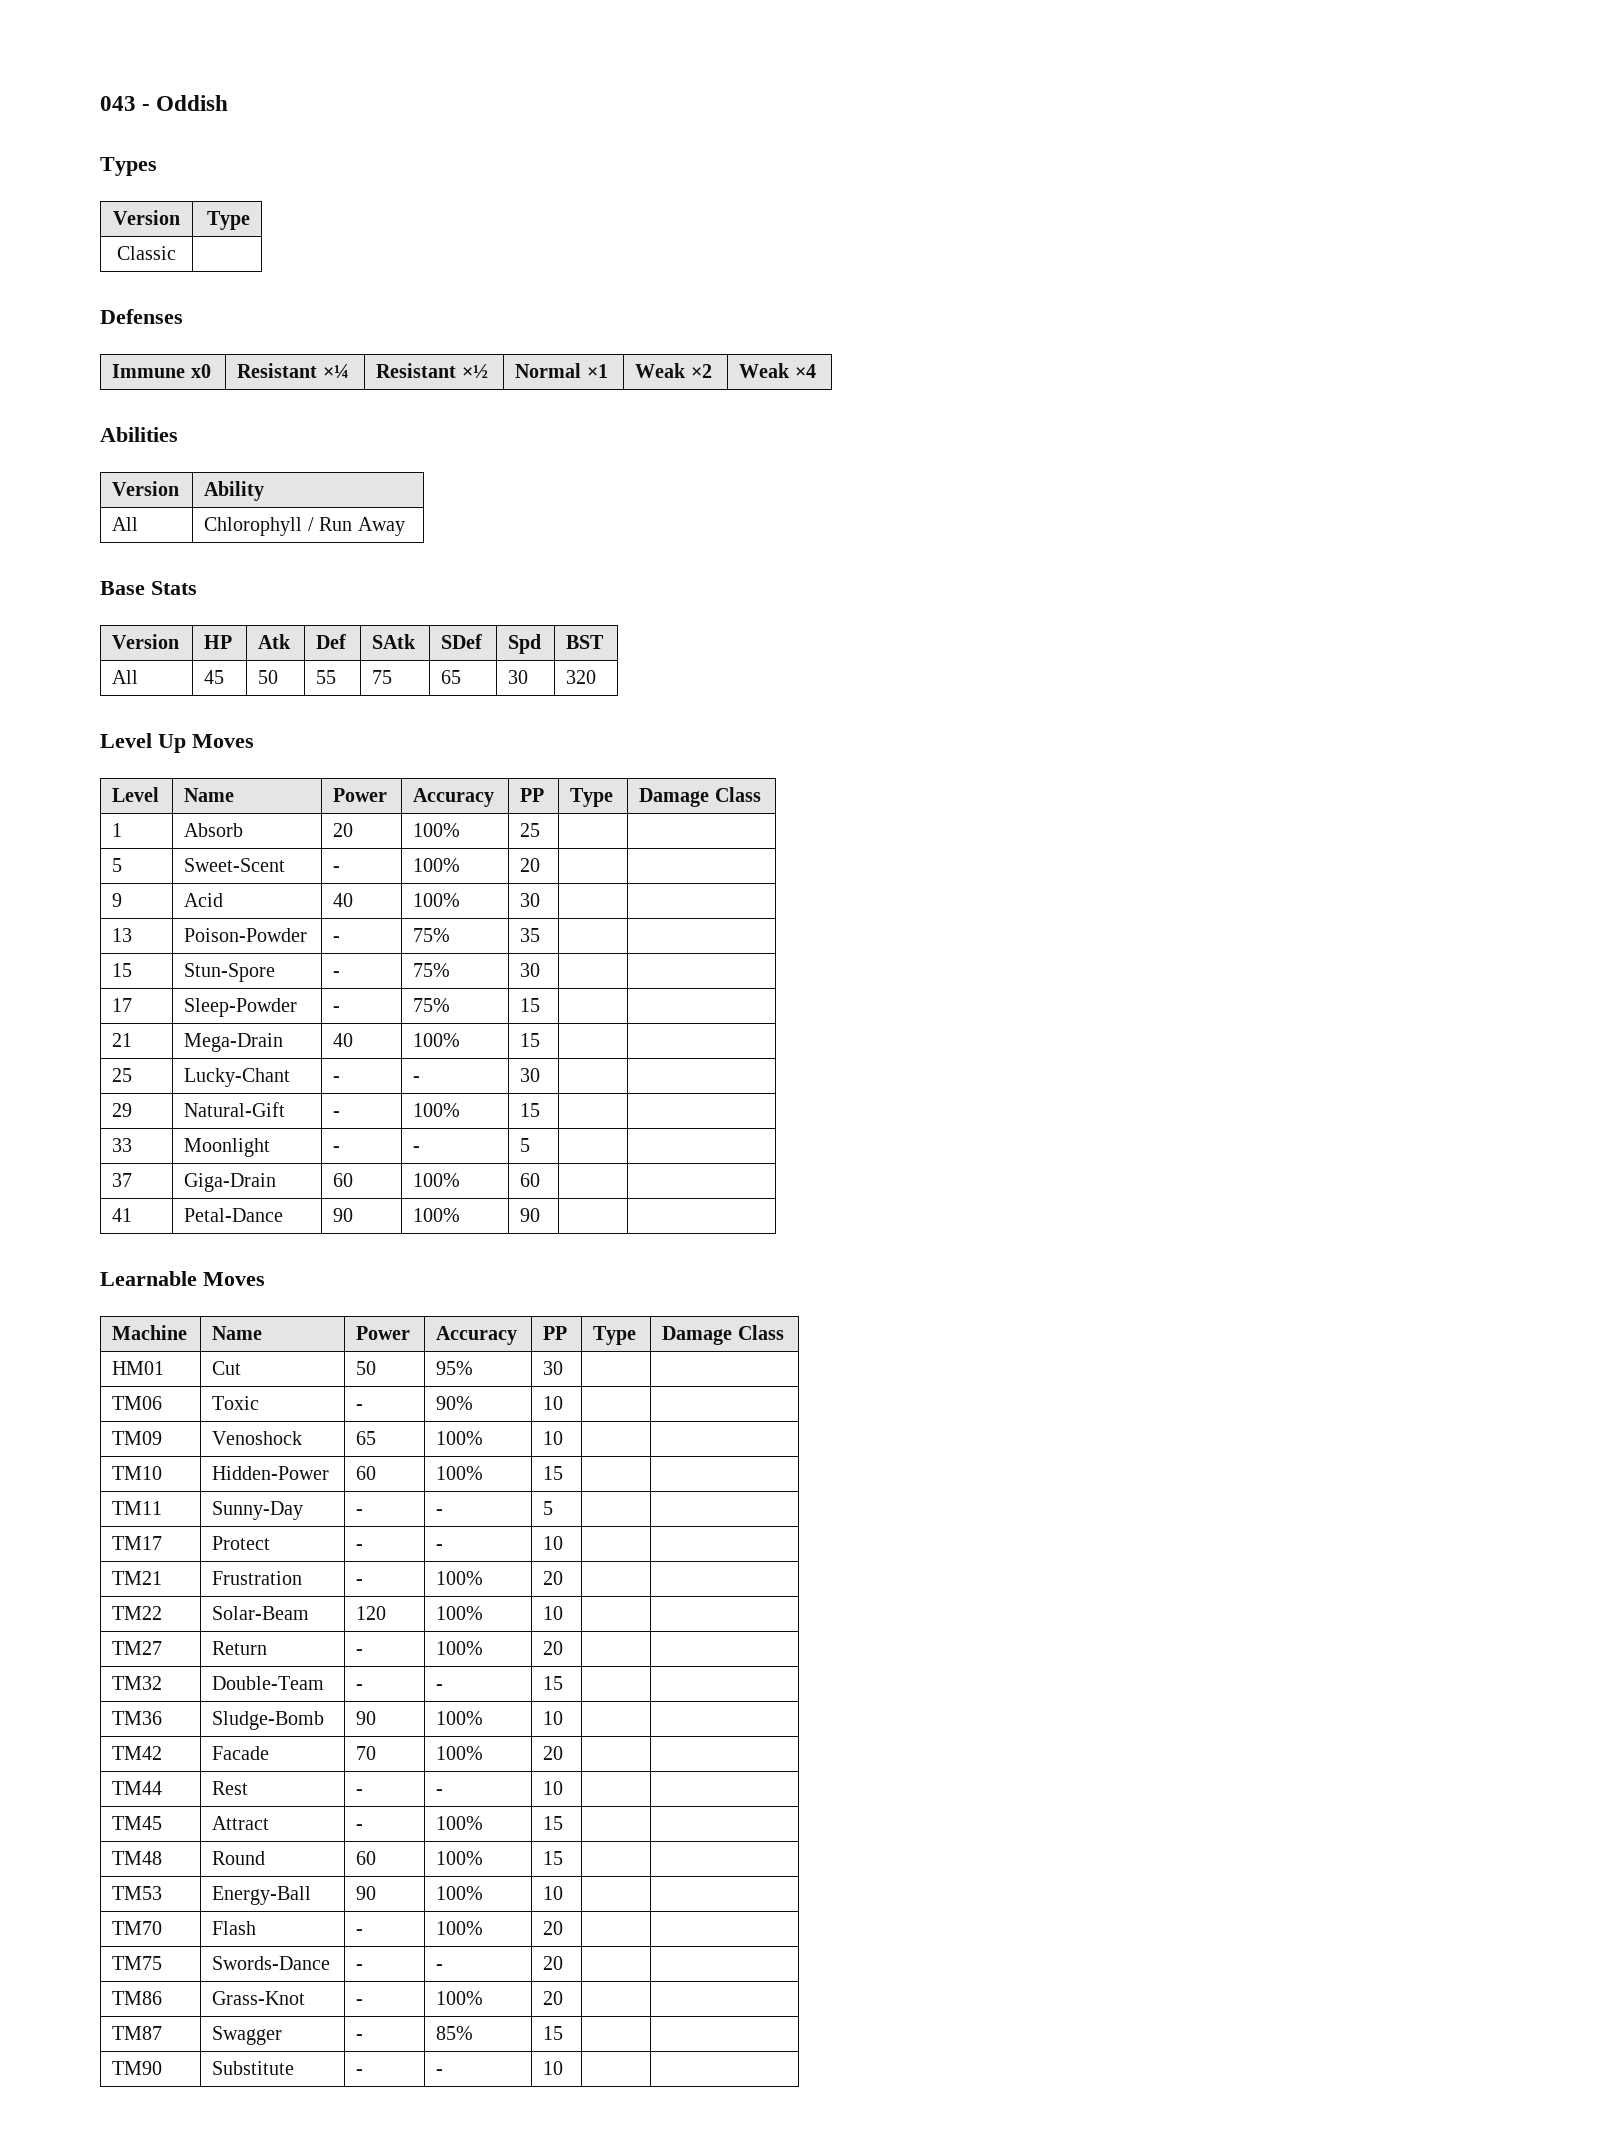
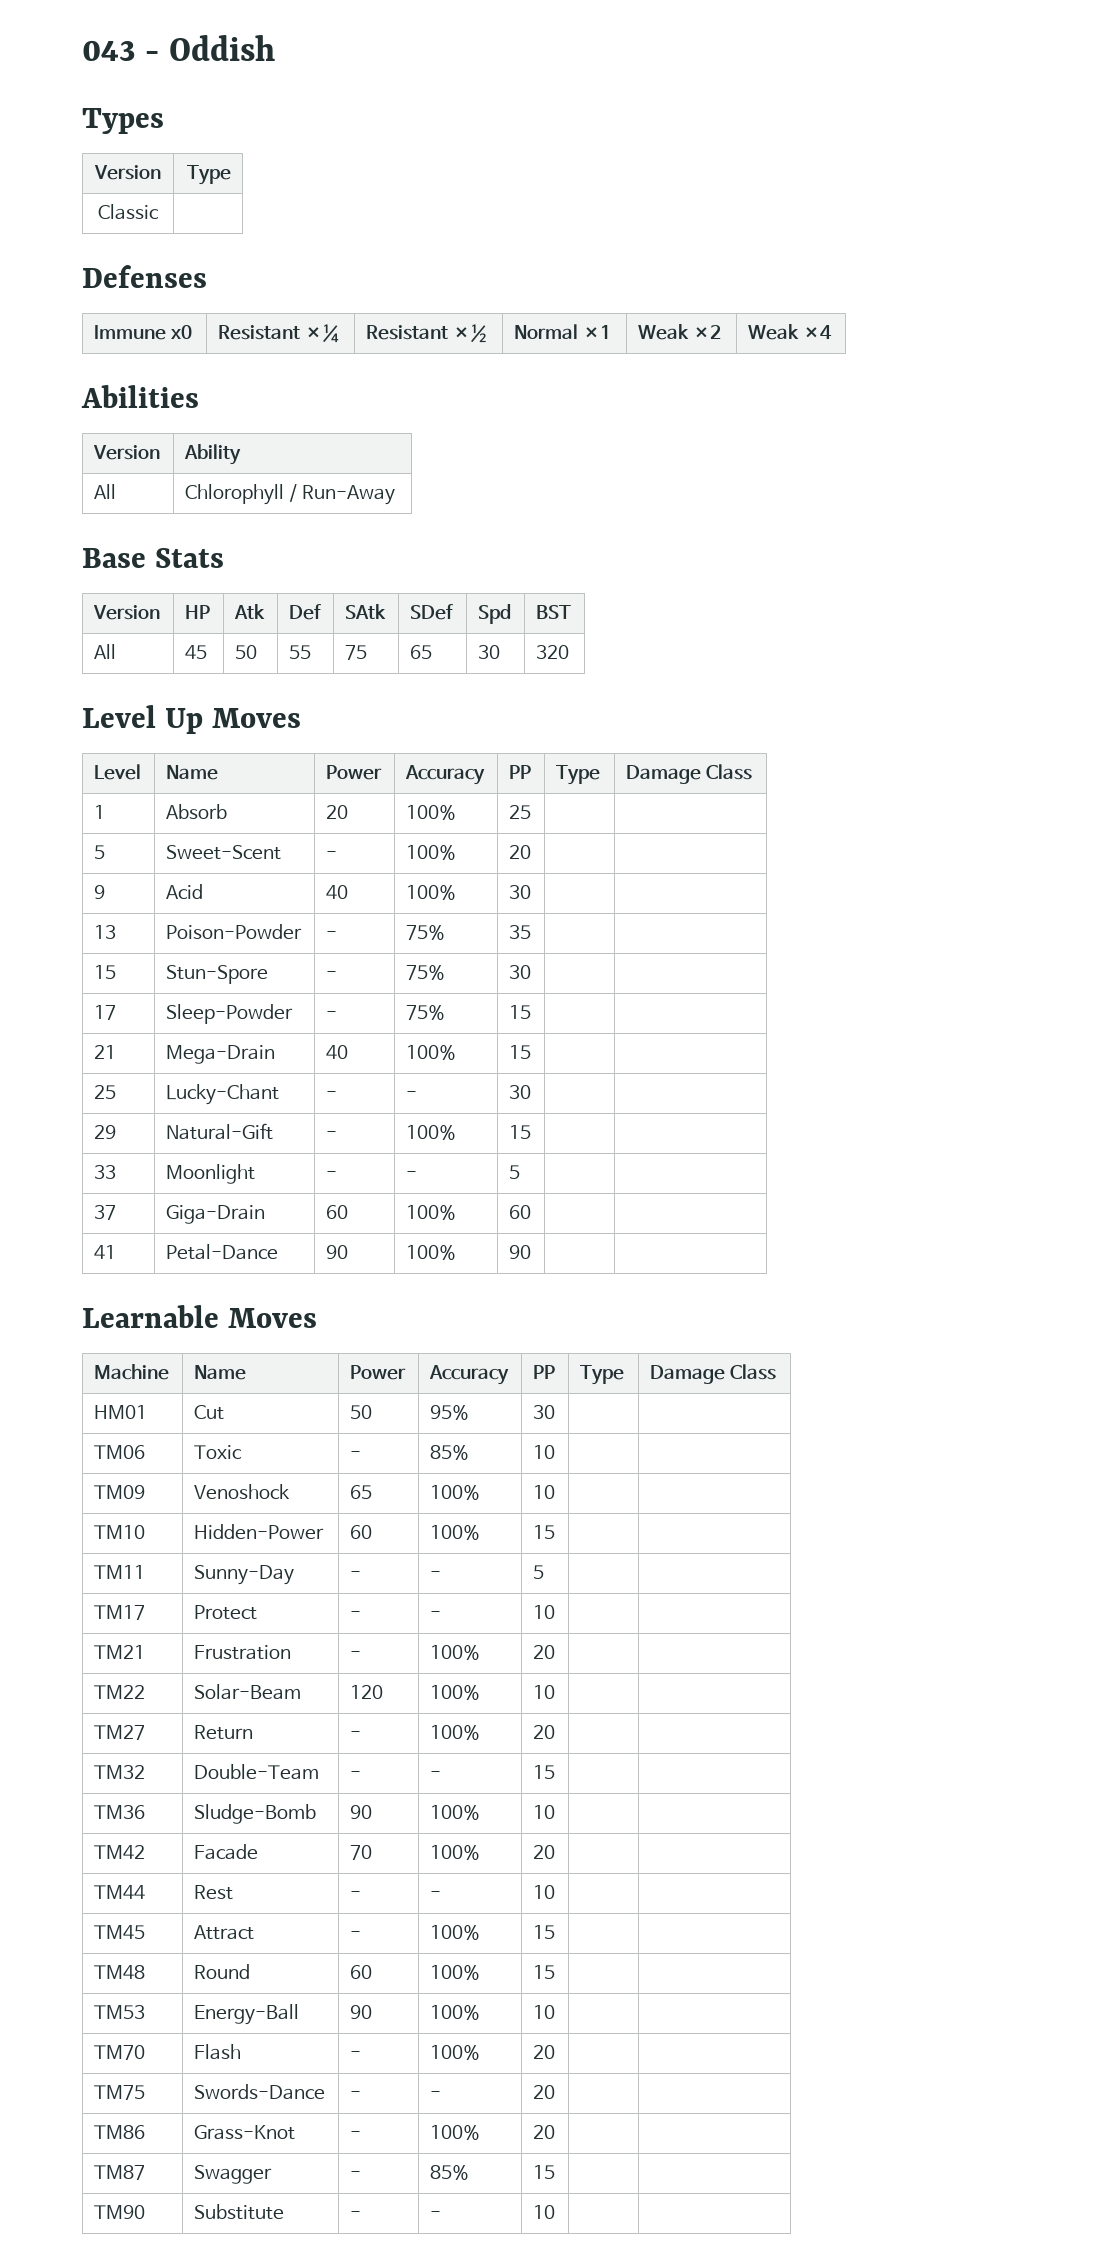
- All | Chlorophyll / Run Away
+ All | Chlorophyll / Run-Away
- TM06 | Toxic | - | 90% | 10 | |
+ TM06 | Toxic | - | 85% | 10 | |

